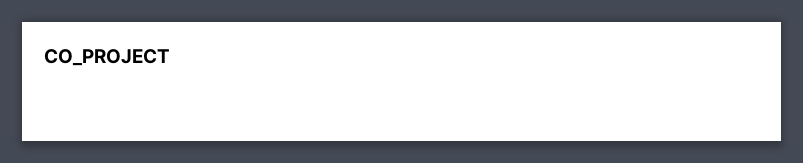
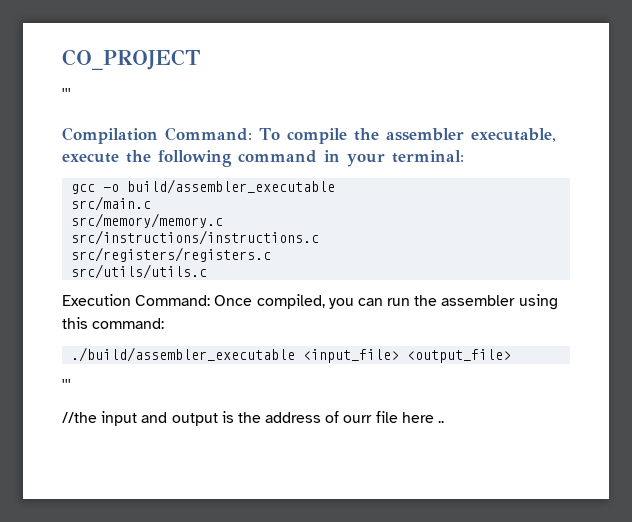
  CO_PROJECT
+ '''
+ Compilation Command: To compile the assembler executable, execute the following command in your terminal:
+ gcc -o build/assembler_executable
+ src/main.c
+ src/memory/memory.c
+ src/instructions/instructions.c
+ src/registers/registers.c
+ src/utils/utils.c
+ Execution Command: Once compiled, you can run the assembler using this command:
+ ./build/assembler_executable <input_file> <output_file>
+ '''
+ //the input and output is the address of ourr file here ..

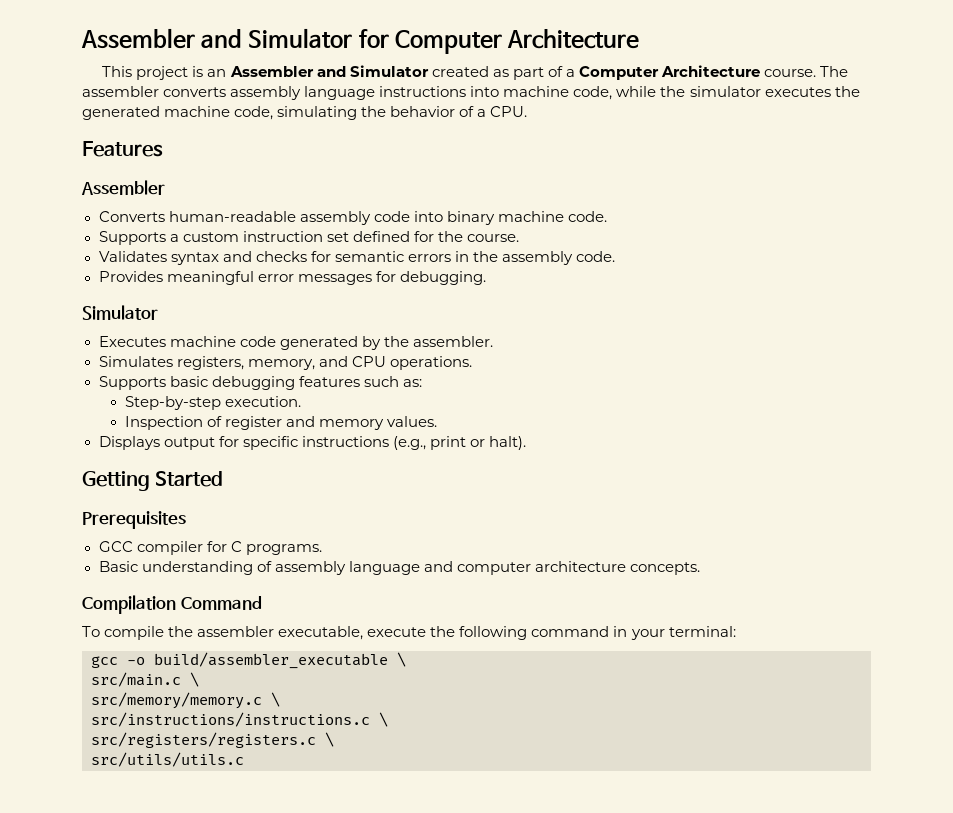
- CO_PROJECT
- '''
+ Assembler and Simulator for Computer Architecture
+ This project is an Assembler and Simulator created as part of a Computer Architecture course. The assembler converts assembly language instructions into machine code, while the simulator executes the generated machine code, simulating the behavior of a CPU.
+ Features
+ Assembler
+ Converts human-readable assembly code into binary machine code.
+ Supports a custom instruction set defined for the course.
+ Validates syntax and checks for semantic errors in the assembly code.
+ Provides meaningful error messages for debugging.
+ Simulator
+ Executes machine code generated by the assembler.
+ Simulates registers, memory, and CPU operations.
+ Supports basic debugging features such as:
+ Step-by-step execution.
+ Inspection of register and memory values.
+ Displays output for specific instructions (e.g., print or halt).
+ Getting Started
+ Prerequisites
+ GCC compiler for C programs.
+ Basic understanding of assembly language and computer architecture concepts.
- Compilation Command: To compile the assembler executable, execute the following command in your terminal:
+ Compilation Command
+ To compile the assembler executable, execute the following command in your terminal:
- gcc -o build/assembler_executable
+ gcc -o build/assembler_executable \
- src/main.c
+ src/main.c \
- src/memory/memory.c
+ src/memory/memory.c \
- src/instructions/instructions.c
+ src/instructions/instructions.c \
- src/registers/registers.c
+ src/registers/registers.c \
- Execution Command: Once compiled, you can run the assembler using this command:
- ./build/assembler_executable <input_file> <output_file>
- '''
- //the input and output is the address of ourr file here ..

